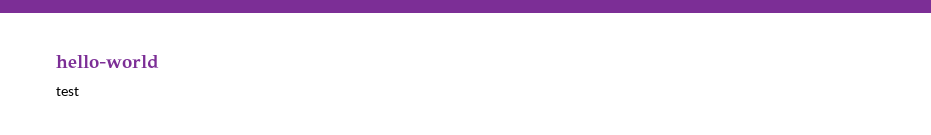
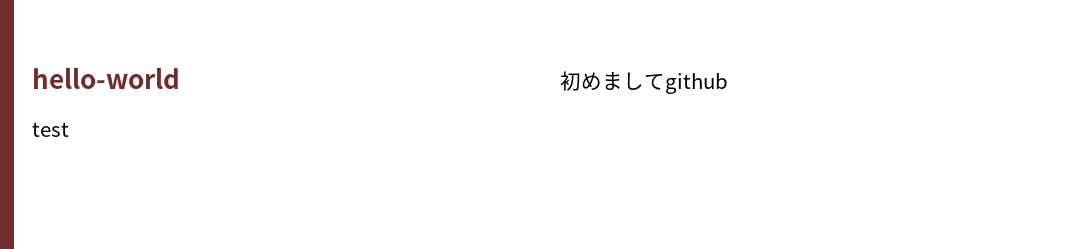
+ 初めましてgithub

